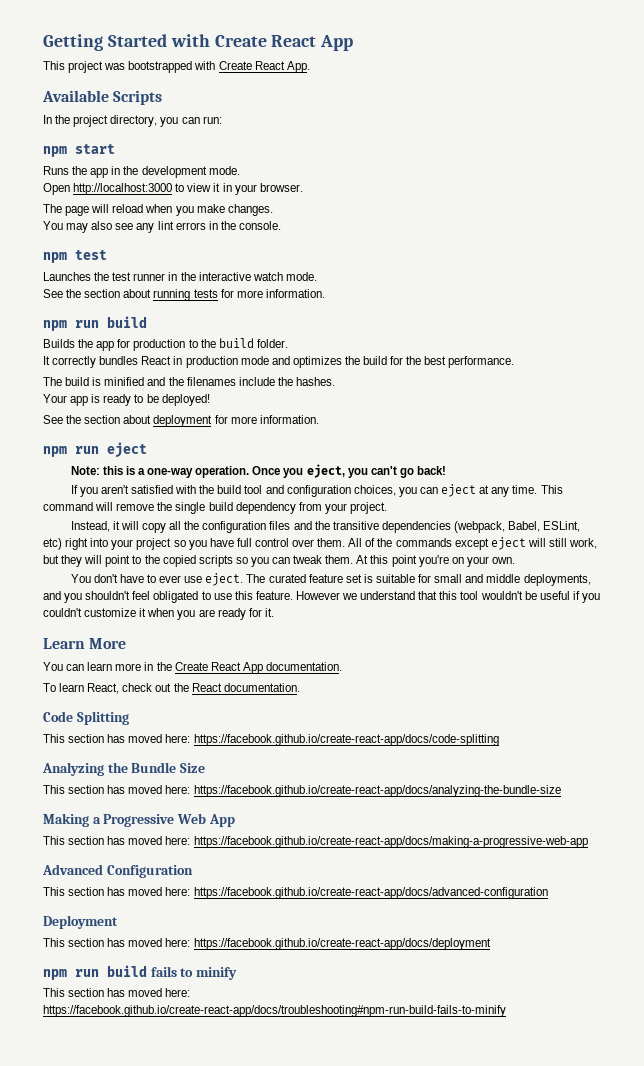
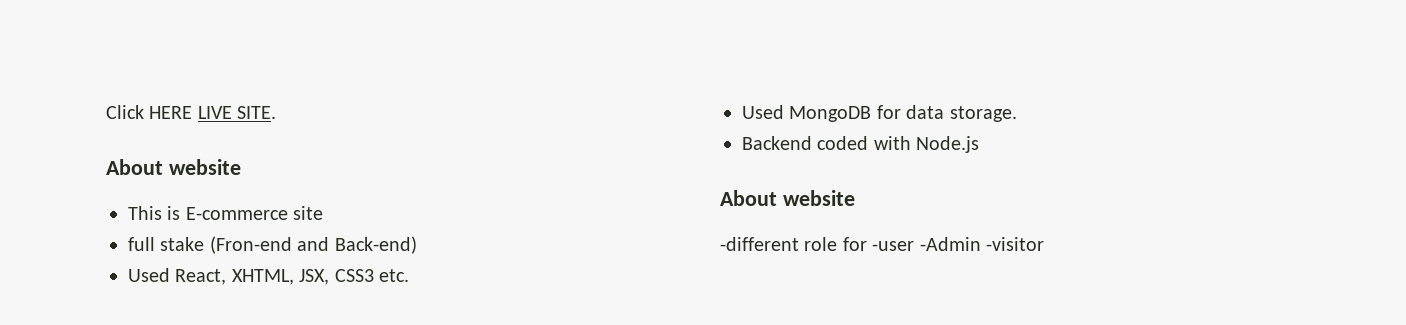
- Getting Started with Create React App
- This project was bootstrapped with Create React App.
- Available Scripts
- In the project directory, you can run:
- npm start
- Runs the app in the development mode.
- Open http://localhost:3000 to view it in your browser.
- The page will reload when you make changes.
- You may also see any lint errors in the console.
- npm test
- Launches the test runner in the interactive watch mode.
- See the section about running tests for more information.
- npm run build
- Builds the app for production to the build folder.
- It correctly bundles React in production mode and optimizes the build for the best performance.
- The build is minified and the filenames include the hashes.
- Your app is ready to be deployed!
- See the section about deployment for more information.
- npm run eject
- Note: this is a one-way operation. Once you eject, you can't go back!
- If you aren't satisfied with the build tool and configuration choices, you can eject at any time. This command will remove the single build dependency from your project.
- Instead, it will copy all the configuration files and the transitive dependencies (webpack, Babel, ESLint, etc) right into your project so you have full control over them. All of the commands except eject will still work, but they will point to the copied scripts so you can tweak them. At this point you're on your own.
- You don't have to ever use eject. The curated feature set is suitable for small and middle deployments, and you shouldn't feel obligated to use this feature. However we understand that this tool wouldn't be useful if you couldn't customize it when you are ready for it.
- Learn More
- You can learn more in the Create React App documentation.
- To learn React, check out the React documentation.
- Code Splitting
- This section has moved here: https://facebook.github.io/create-react-app/docs/code-splitting
- Analyzing the Bundle Size
- This section has moved here: https://facebook.github.io/create-react-app/docs/analyzing-the-bundle-size
- Making a Progressive Web App
- This section has moved here: https://facebook.github.io/create-react-app/docs/making-a-progressive-web-app
- Advanced Configuration
- This section has moved here: https://facebook.github.io/create-react-app/docs/advanced-configuration
- Deployment
- This section has moved here: https://facebook.github.io/create-react-app/docs/deployment
- npm run build fails to minify
- This section has moved here: https://facebook.github.io/create-react-app/docs/troubleshooting#npm-run-build-fails-to-minify
+ Click HERE LIVE SITE.
+ About website
+ This is E-commerce site
+ full stake (Fron-end and Back-end)
+ Used React, XHTML, JSX, CSS3 etc.
+ Used MongoDB for data storage.
+ Backend coded with Node.js
+ About website
+ -different role for -user -Admin -visitor

